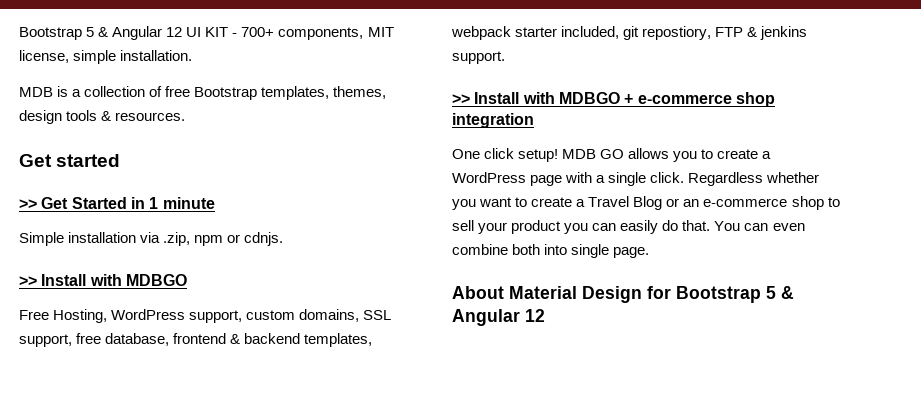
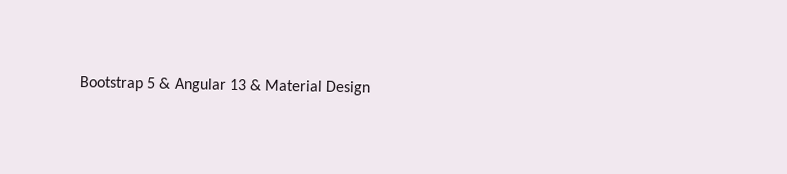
- Bootstrap 5 & Angular 12 UI KIT - 700+ components, MIT license, simple installation.
- MDB is a collection of free Bootstrap templates, themes, design tools & resources.
- Get started
- >> Get Started in 1 minute
- Simple installation via .zip, npm or cdnjs.
- >> Install with MDBGO
- Free Hosting, WordPress support, custom domains, SSL support, free database, frontend & backend templates, webpack starter included, git repostiory, FTP & jenkins support.
- >> Install with MDBGO + e-commerce shop integration
- One click setup! MDB GO allows you to create a WordPress page with a single click. Regardless whether you want to create a Travel Blog or an e-commerce shop to sell your product you can easily do that. You can even combine both into single page.
- About Material Design for Bootstrap 5 & Angular 12
+ Bootstrap 5 & Angular 13 & Material Design

